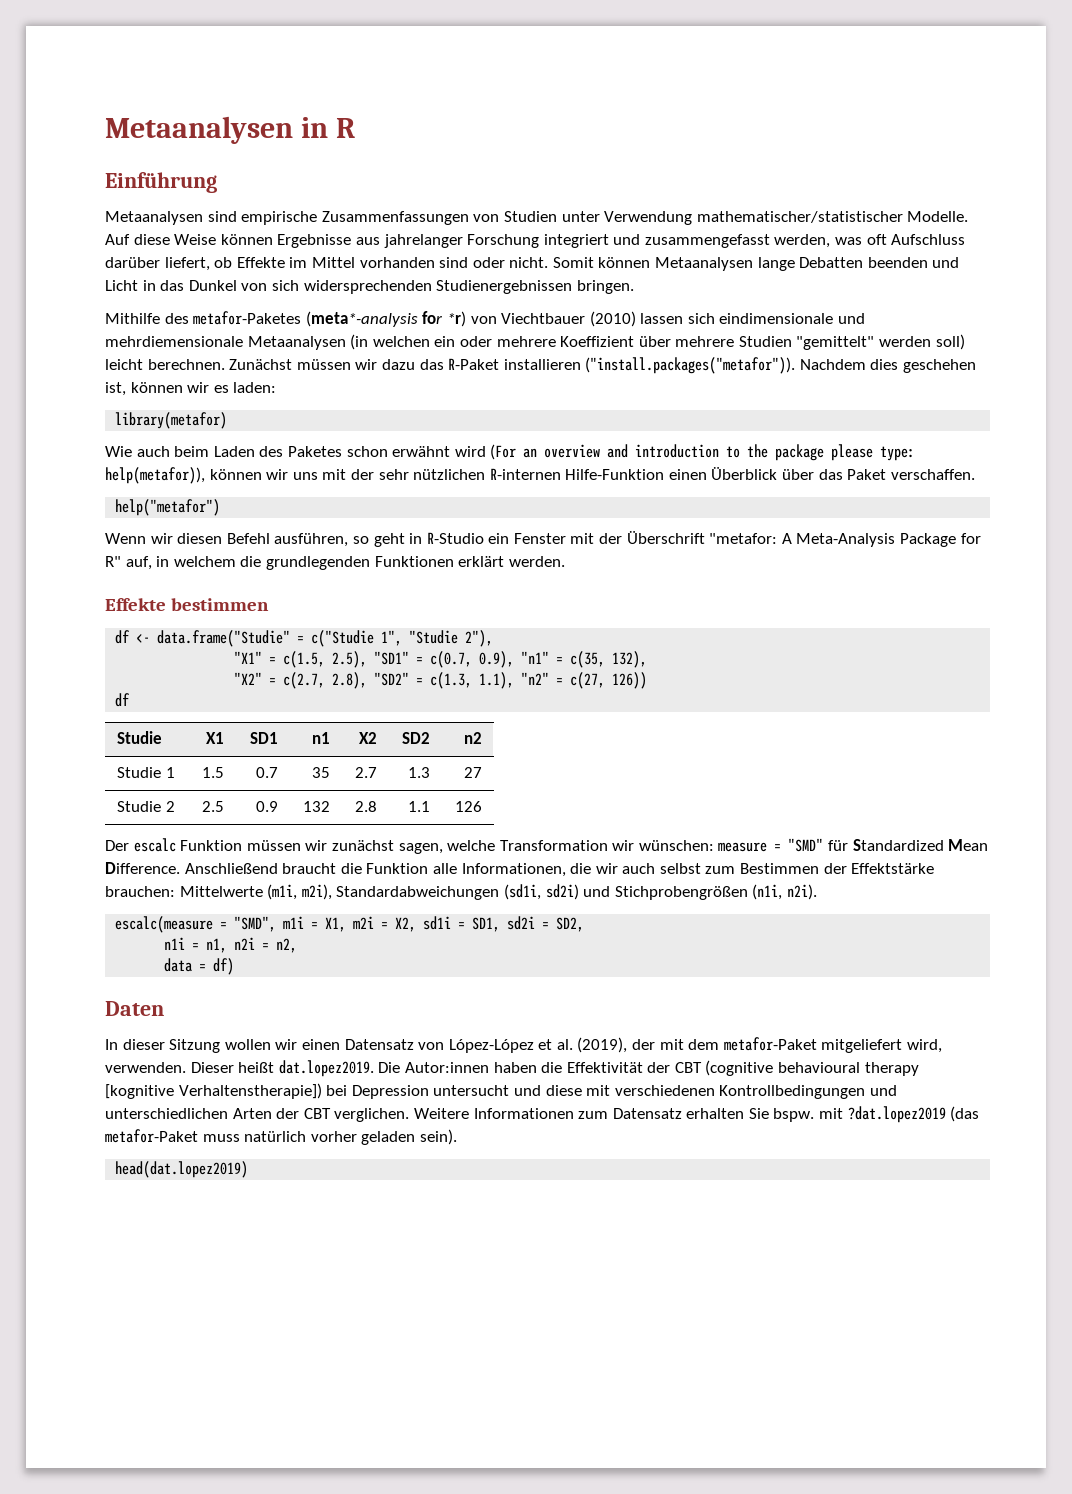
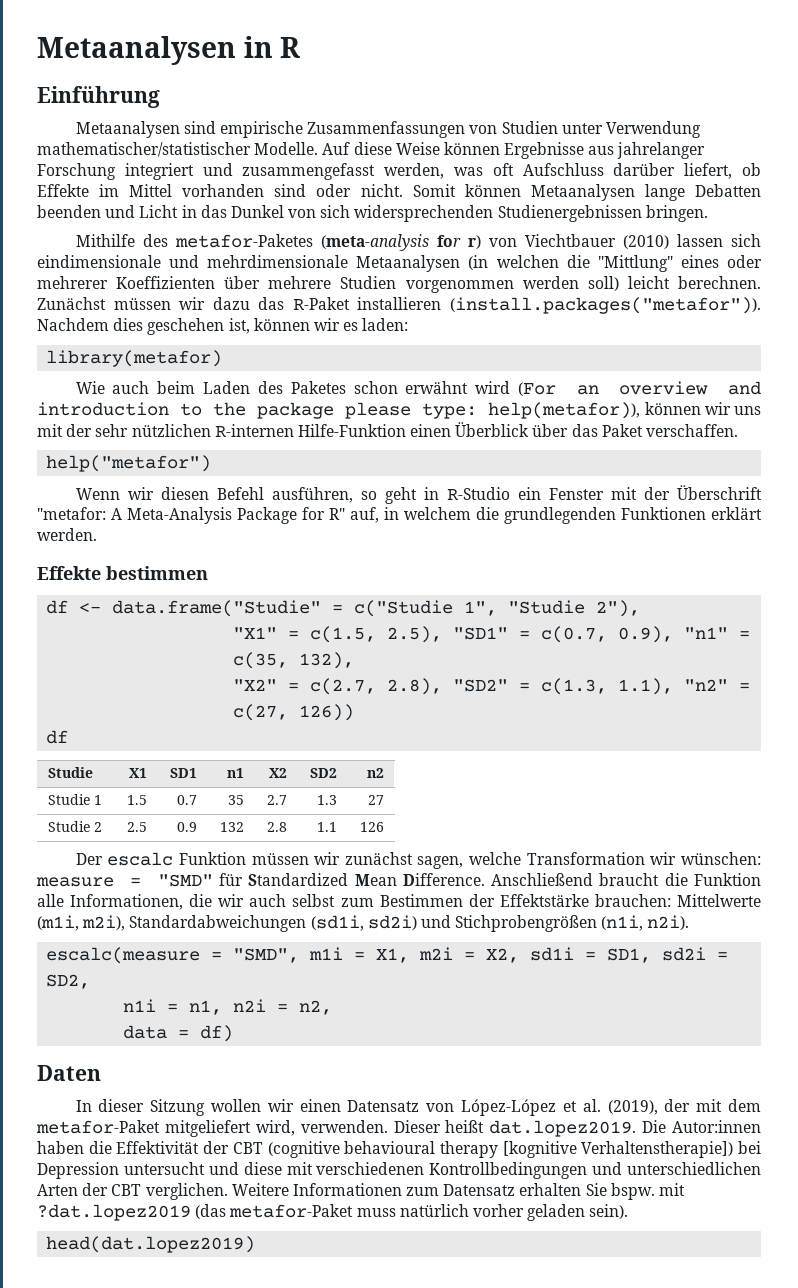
- Mithilfe des metafor-Paketes (meta*-analysis for *r) von Viechtbauer (2010) lassen sich eindimensionale und mehrdiemensionale Metaanalysen (in welchen ein oder mehrere Koeffizient über mehrere Studien "gemittelt" werden soll) leicht berechnen.
+ Mithilfe des metafor-Paketes (meta-analysis for r) von Viechtbauer (2010) lassen sich eindimensionale und mehrdimensionale Metaanalysen (in welchen die "Mittlung" eines oder mehrerer Koeffizienten über mehrere Studien vorgenommen werden soll) leicht berechnen.
- Zunächst müssen wir dazu das R-Paket installieren ("install.packages("metafor")). Nachdem dies geschehen ist, können wir es laden:
+ Zunächst müssen wir dazu das R-Paket installieren (install.packages("metafor")). Nachdem dies geschehen ist, können wir es laden:

